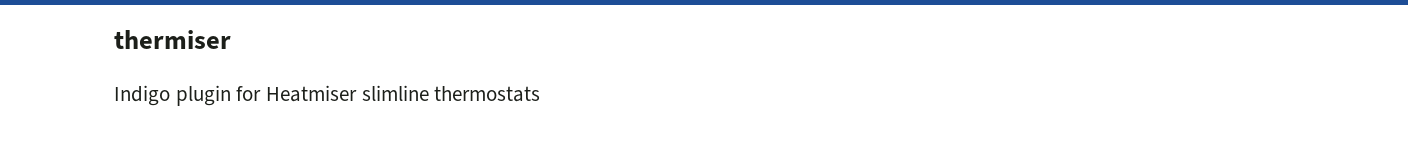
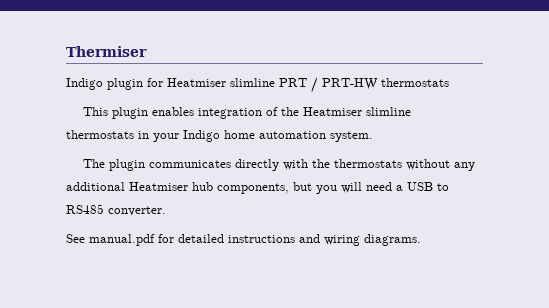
- thermiser
+ Thermiser
- Indigo plugin for Heatmiser slimline thermostats
+ Indigo plugin for Heatmiser slimline PRT / PRT-HW thermostats
+ This plugin enables integration of the Heatmiser slimline thermostats in your Indigo home automation system.
+ The plugin communicates directly with the thermostats without any additional Heatmiser hub components, but you will need a USB to RS485 converter.
+ See manual.pdf for detailed instructions and wiring diagrams.

